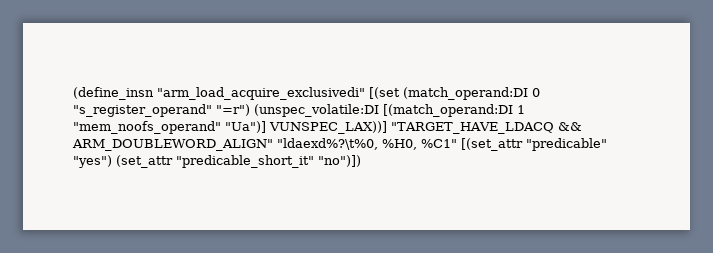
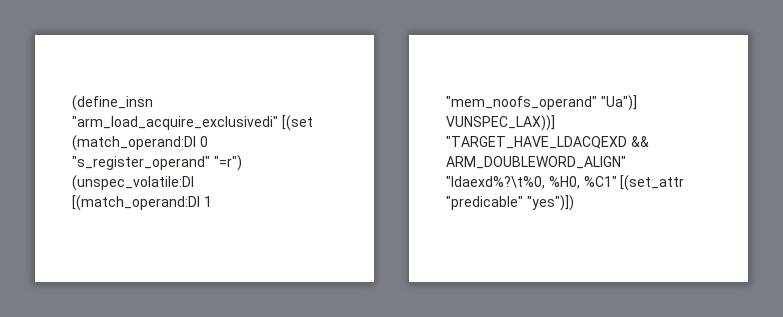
- (define_insn "arm_load_acquire_exclusivedi" [(set (match_operand:DI 0 "s_register_operand" "=r") (unspec_volatile:DI [(match_operand:DI 1 "mem_noofs_operand" "Ua")] VUNSPEC_LAX))] "TARGET_HAVE_LDACQ && ARM_DOUBLEWORD_ALIGN" "ldaexd%?\t%0, %H0, %C1" [(set_attr "predicable" "yes") (set_attr "predicable_short_it" "no")])
+ (define_insn "arm_load_acquire_exclusivedi" [(set (match_operand:DI 0 "s_register_operand" "=r") (unspec_volatile:DI [(match_operand:DI 1 "mem_noofs_operand" "Ua")] VUNSPEC_LAX))] "TARGET_HAVE_LDACQEXD && ARM_DOUBLEWORD_ALIGN" "ldaexd%?\t%0, %H0, %C1" [(set_attr "predicable" "yes")])

